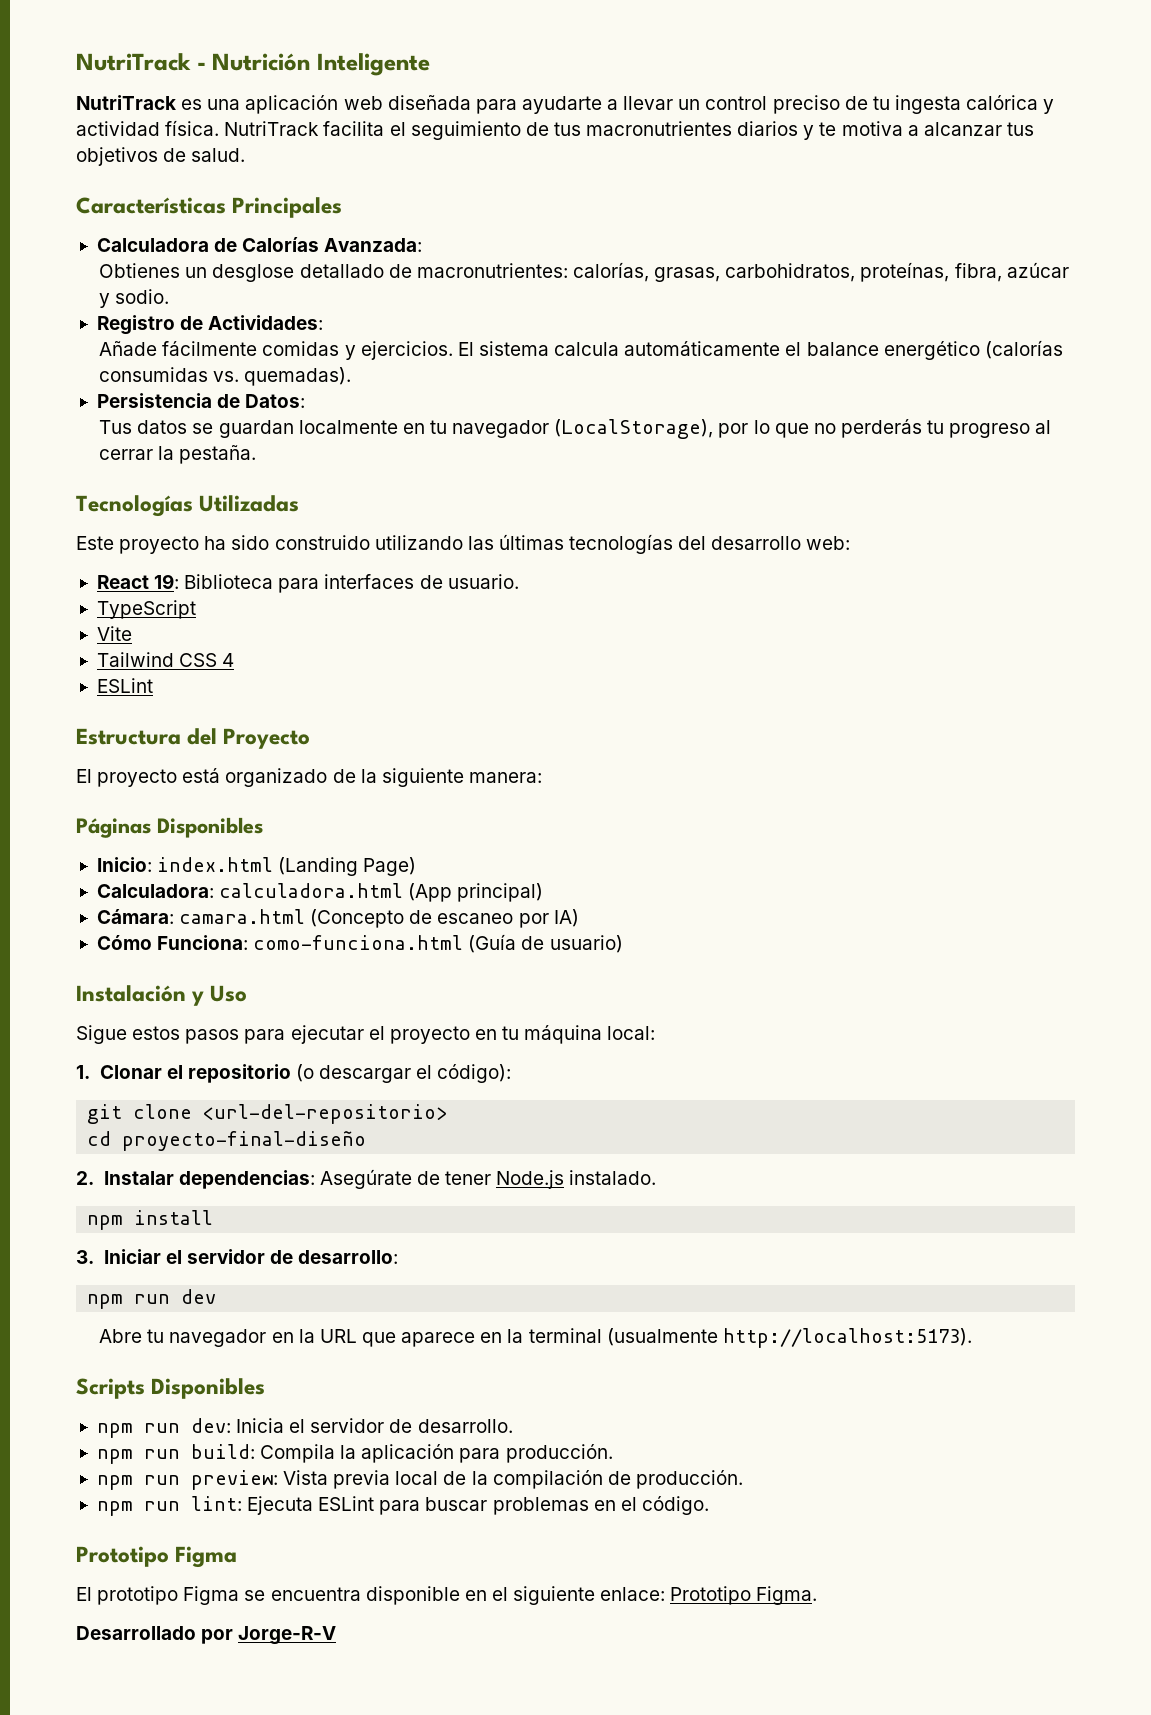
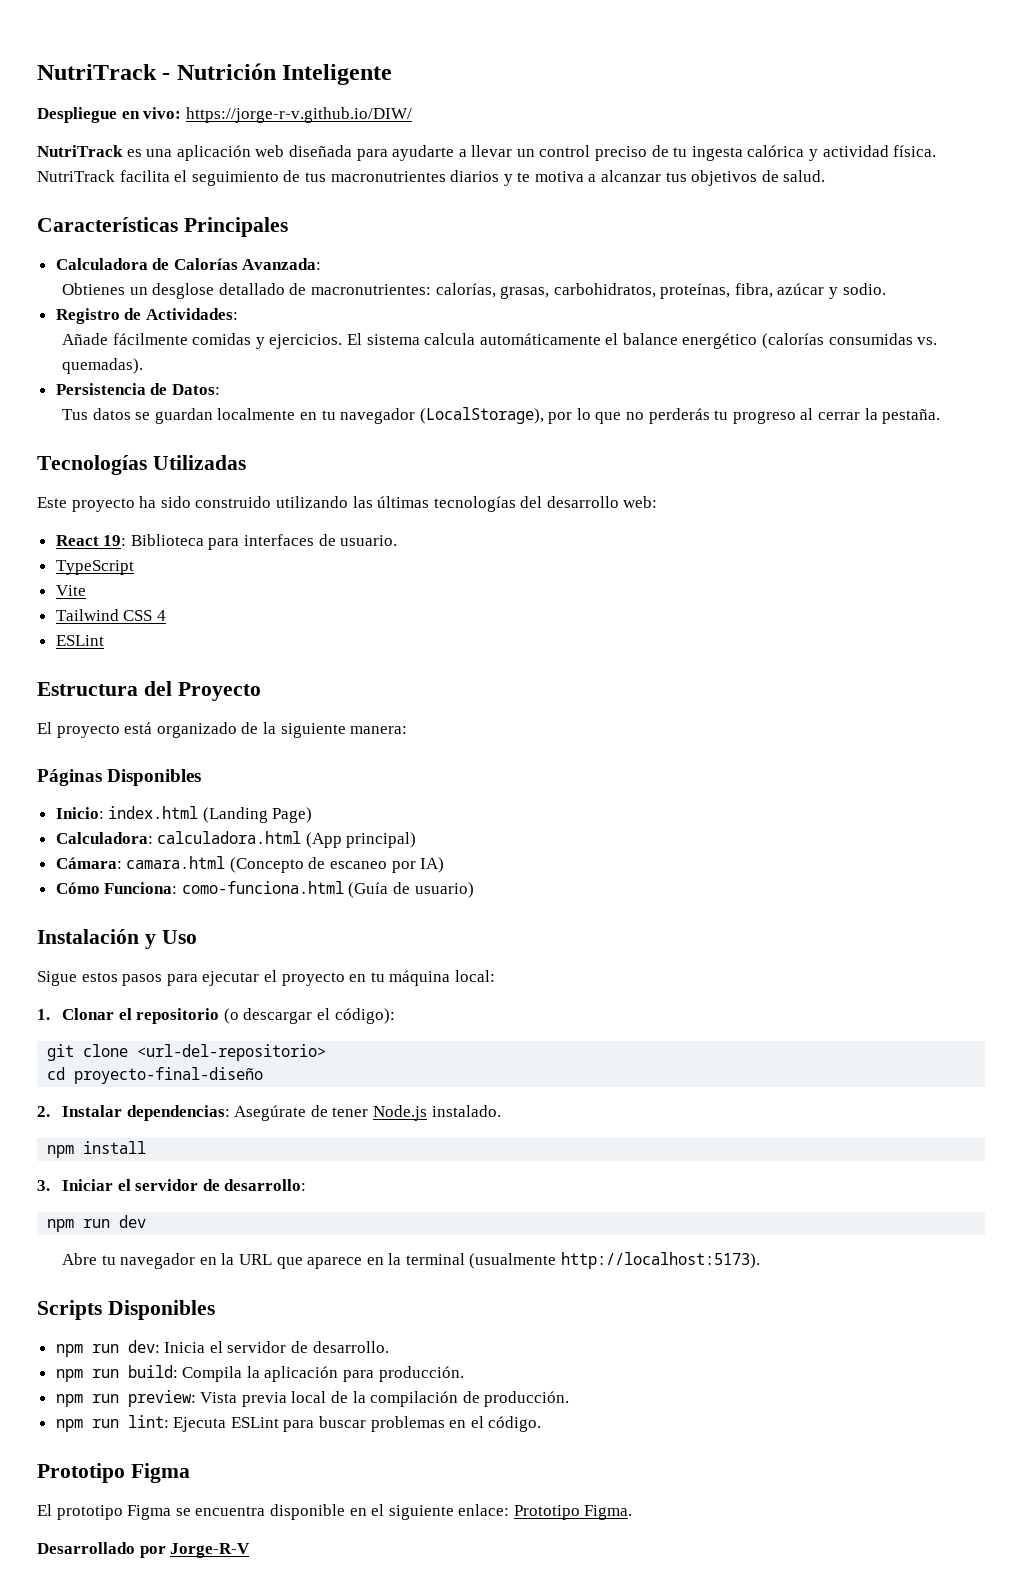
+ Despliegue en vivo: https://jorge-r-v.github.io/DIW/

